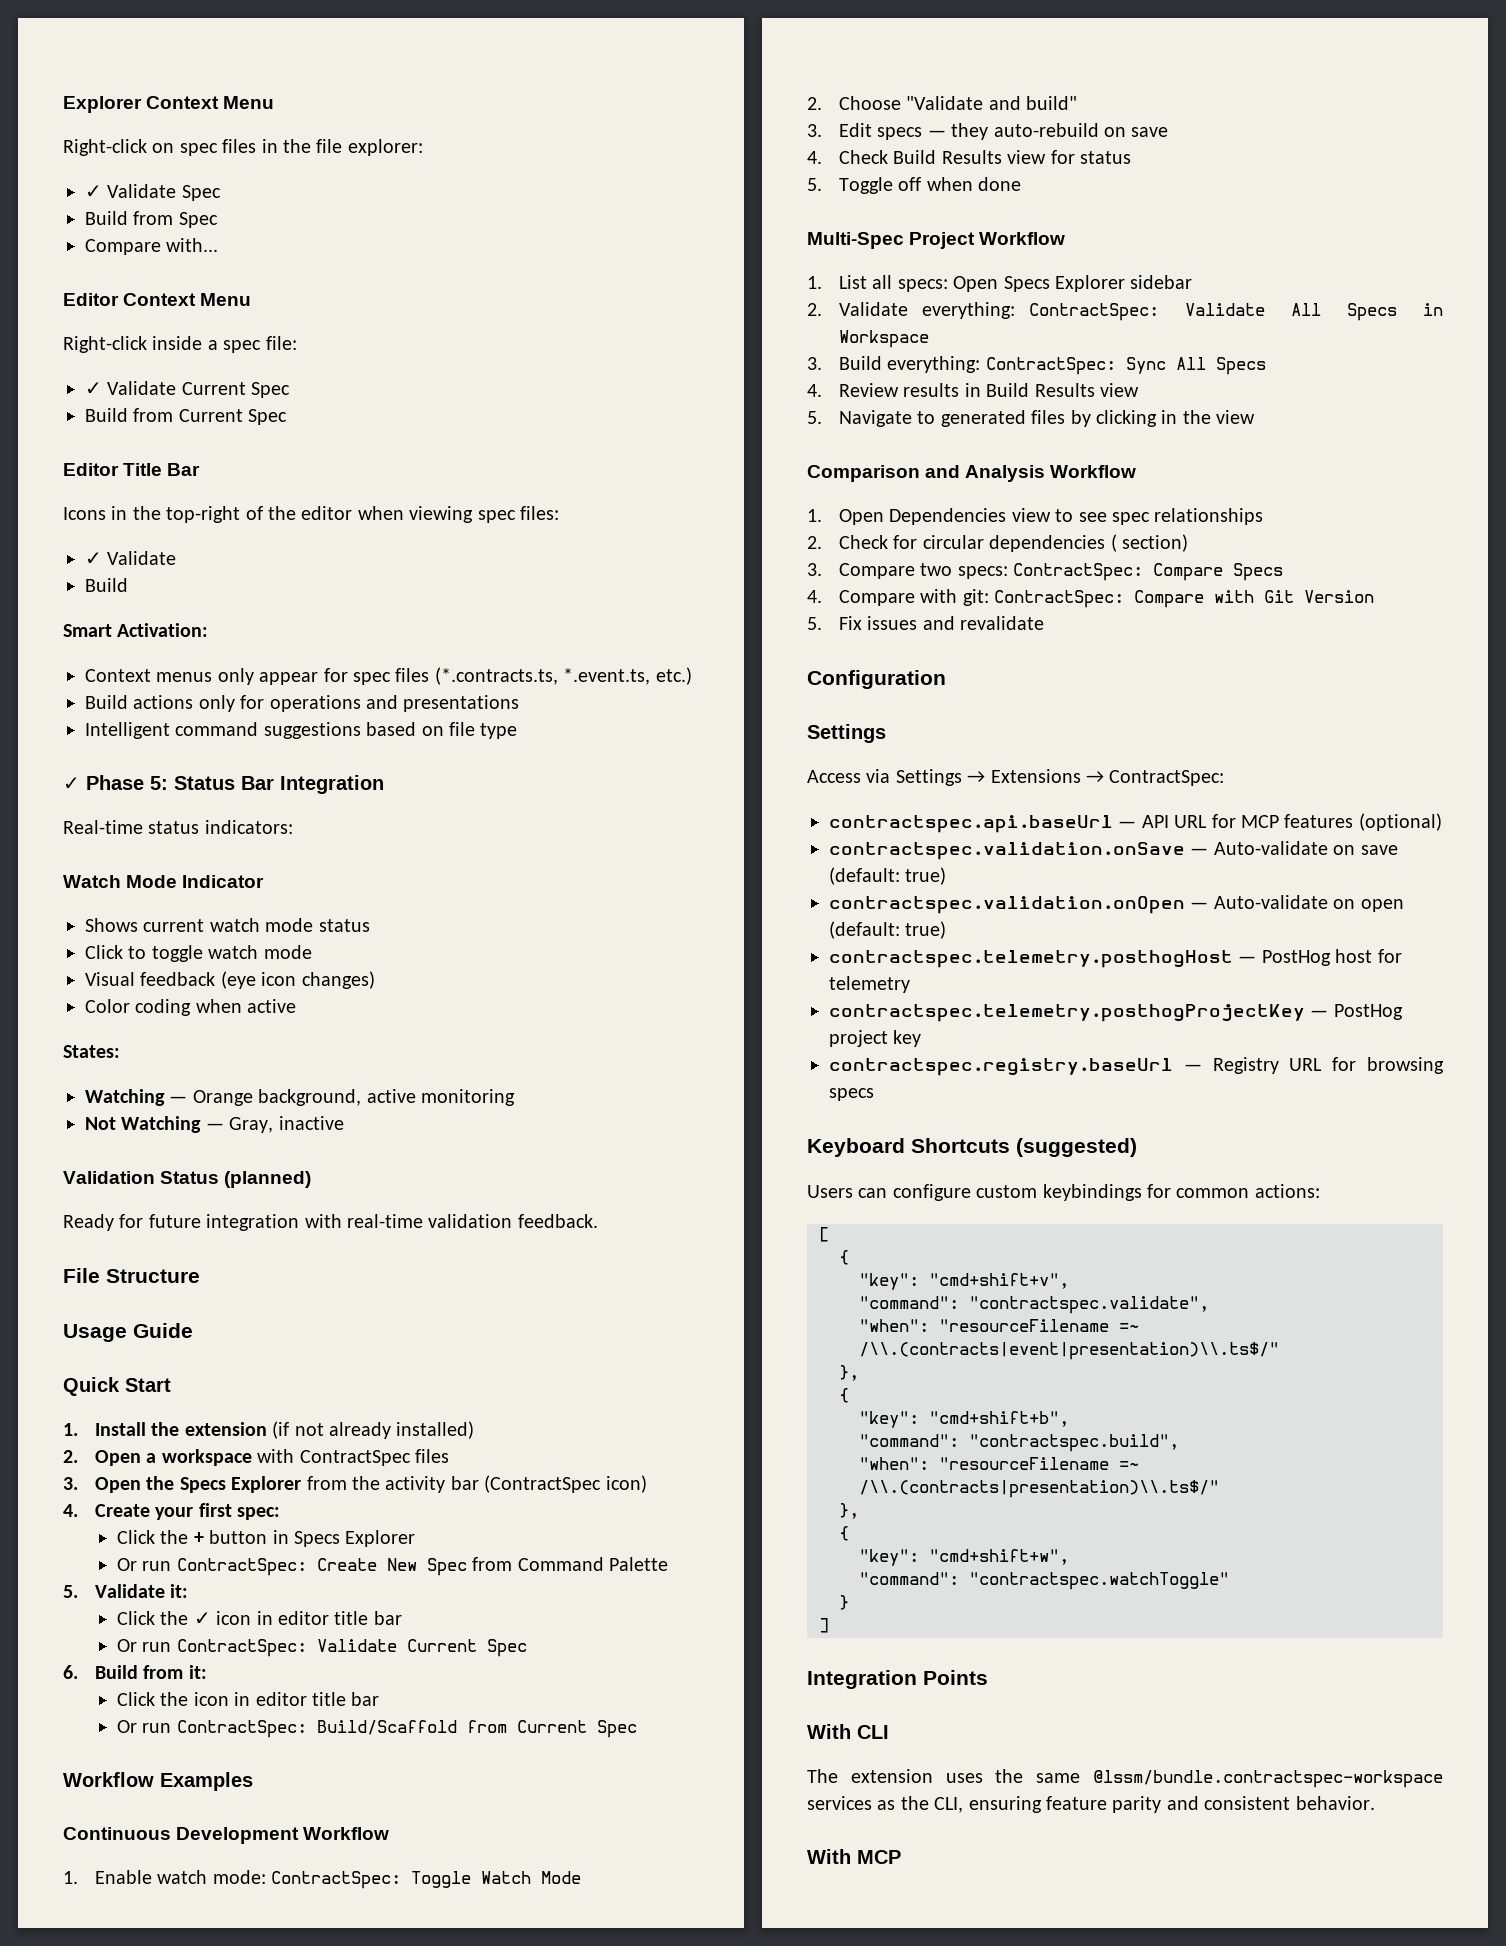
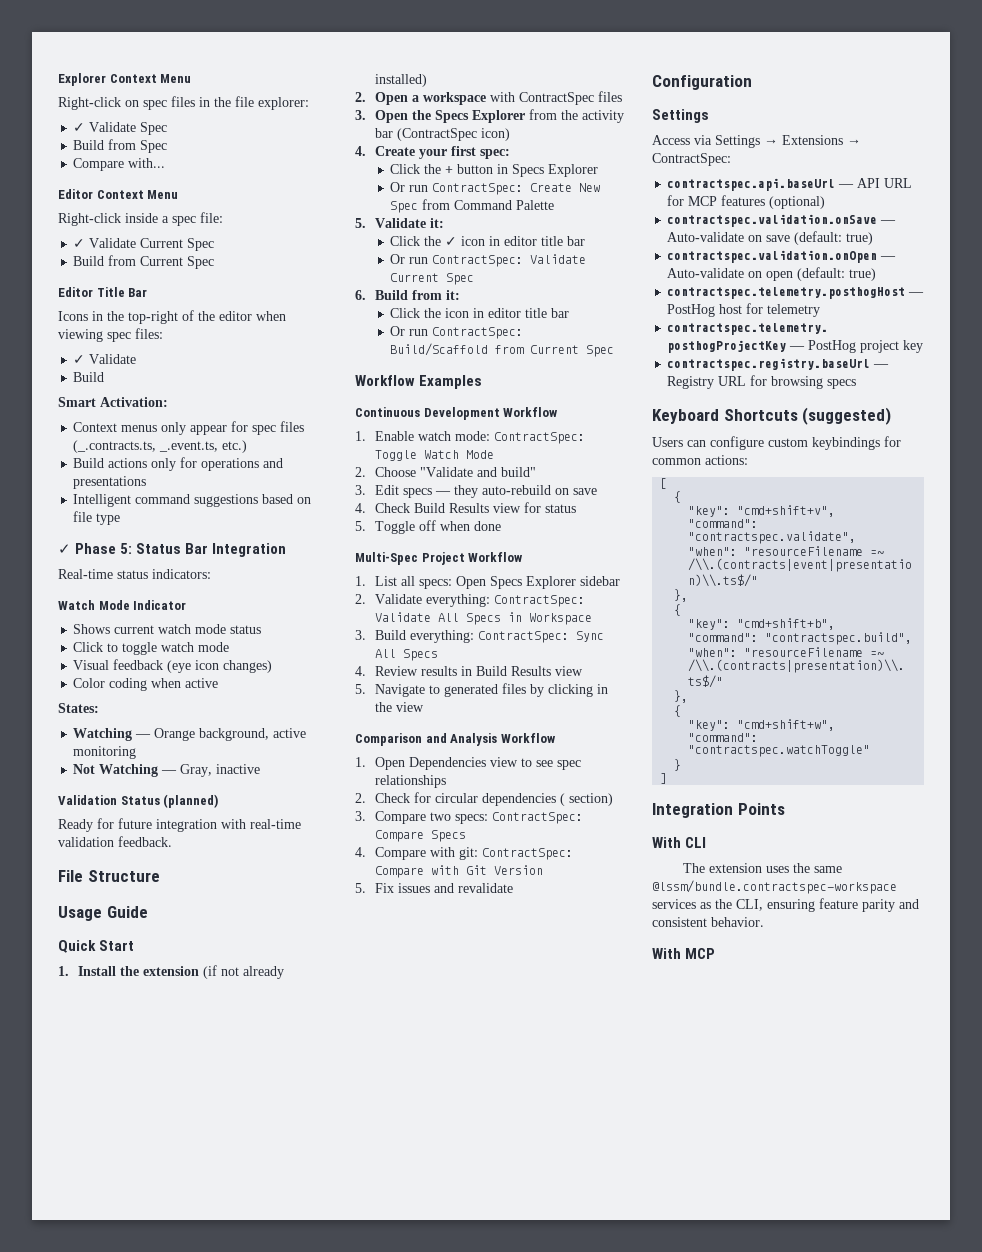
- Context menus only appear for spec files (*.contracts.ts, *.event.ts, etc.)
+ Context menus only appear for spec files (_.contracts.ts, _.event.ts, etc.)

